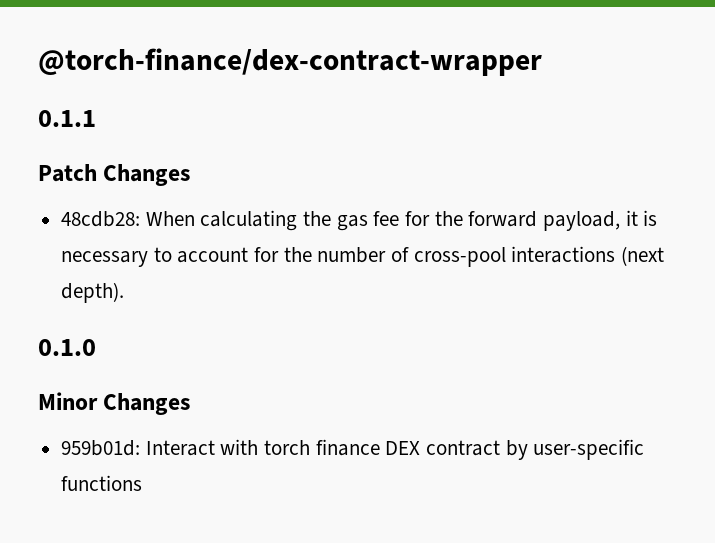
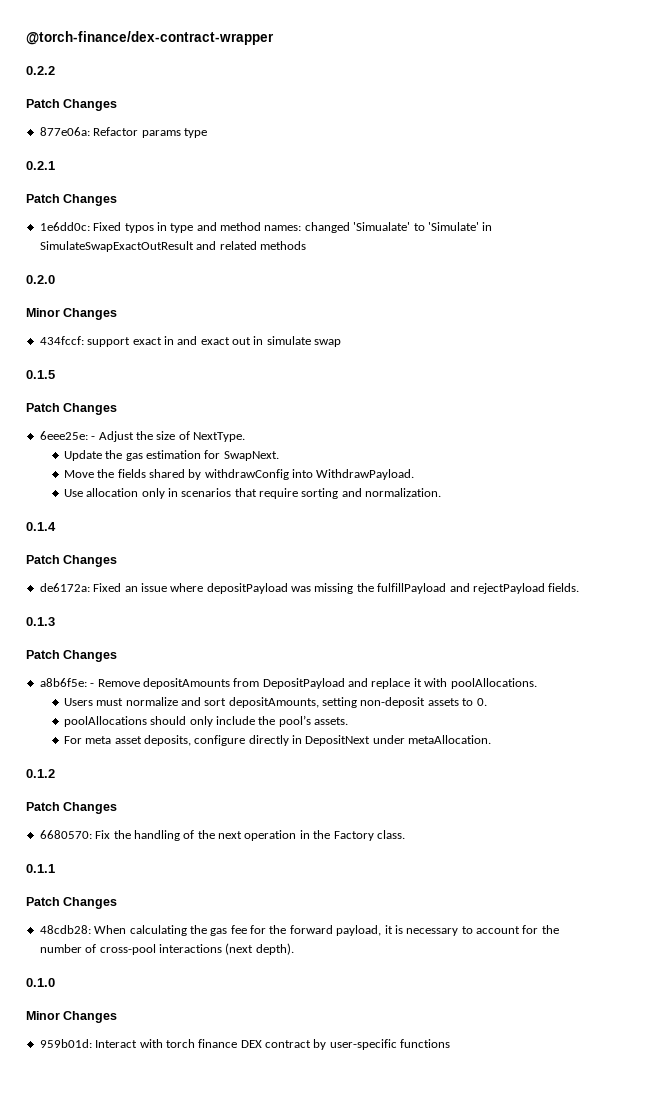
+ 0.2.2
+ Patch Changes
+ 877e06a: Refactor params type
+ 0.2.1
+ Patch Changes
+ 1e6dd0c: Fixed typos in type and method names: changed 'Simualate' to 'Simulate' in SimulateSwapExactOutResult and related methods
+ 0.2.0
+ Minor Changes
+ 434fccf: support exact in and exact out in simulate swap
+ 0.1.5
+ Patch Changes
+ 6eee25e: - Adjust the size of NextType.
+ Update the gas estimation for SwapNext.
+ Move the fields shared by withdrawConfig into WithdrawPayload.
+ Use allocation only in scenarios that require sorting and normalization.
+ 0.1.4
+ Patch Changes
+ de6172a: Fixed an issue where depositPayload was missing the fulfillPayload and rejectPayload fields.
+ 0.1.3
+ Patch Changes
+ a8b6f5e: - Remove depositAmounts from DepositPayload and replace it with poolAllocations.
+ Users must normalize and sort depositAmounts, setting non-deposit assets to 0.
+ poolAllocations should only include the pool’s assets.
+ For meta asset deposits, configure directly in DepositNext under metaAllocation.
+ 0.1.2
+ Patch Changes
+ 6680570: Fix the handling of the next operation in the Factory class.

